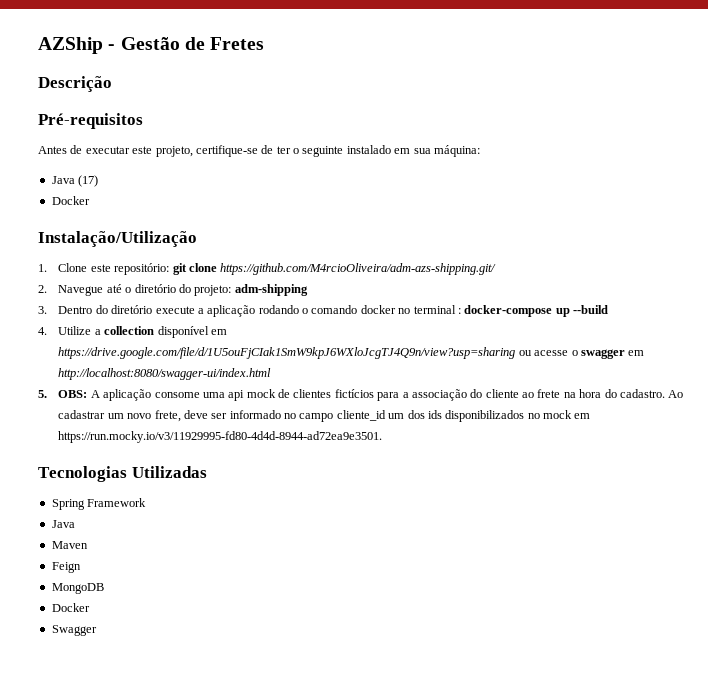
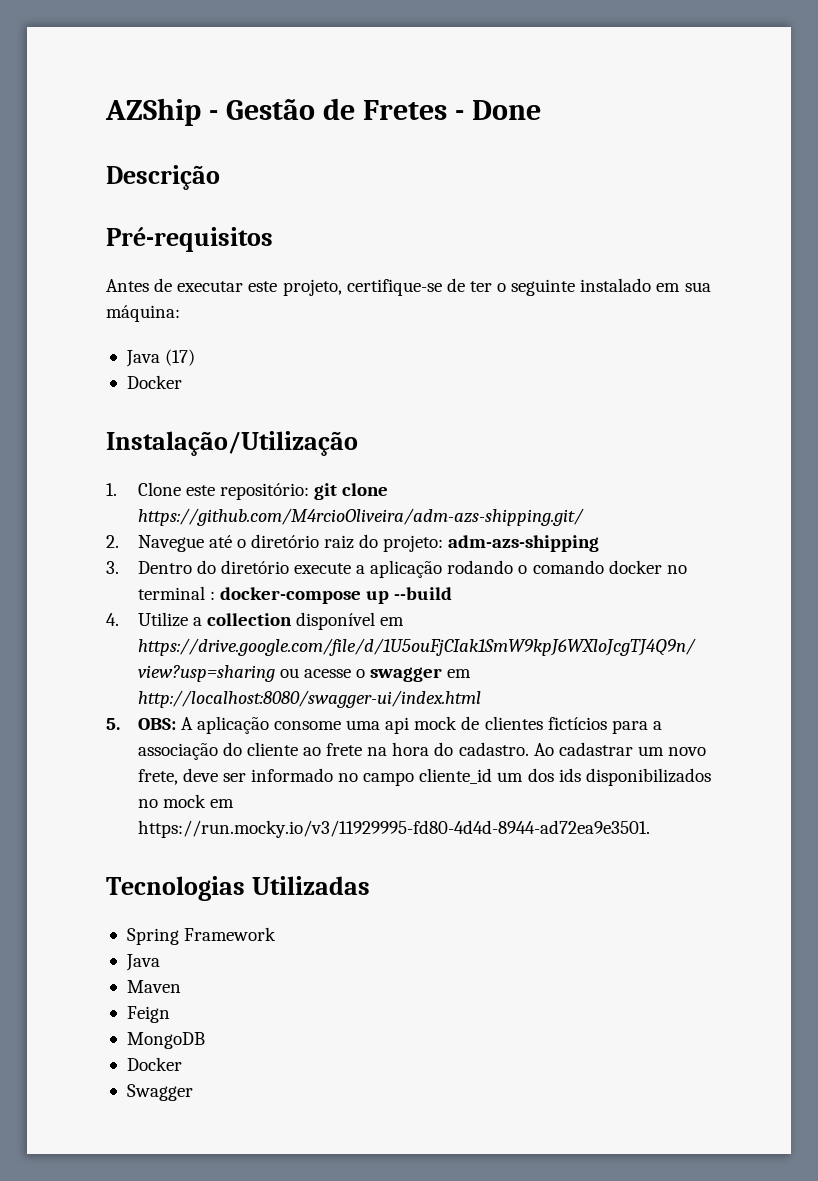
- AZShip - Gestão de Fretes
+ AZShip - Gestão de Fretes - Done
- 2. Navegue até o diretório do projeto: adm-shipping
+ 2. Navegue até o diretório raiz do projeto: adm-azs-shipping

